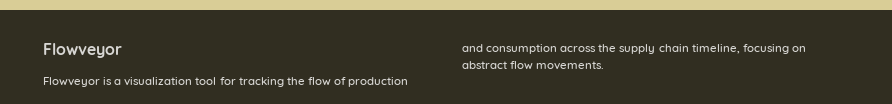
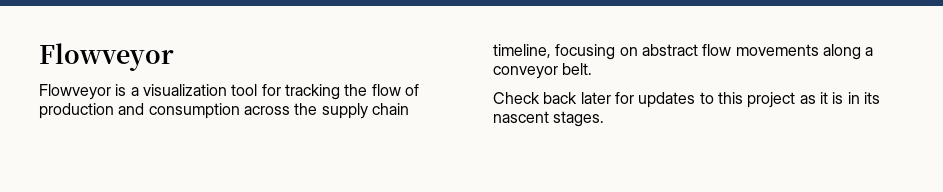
- Flowveyor is a visualization tool for tracking the flow of production and consumption across the supply chain timeline, focusing on abstract flow movements.
+ Flowveyor is a visualization tool for tracking the flow of production and consumption across the supply chain timeline, focusing on abstract flow movements along a conveyor belt.
+ Check back later for updates to this project as it is in its nascent stages.

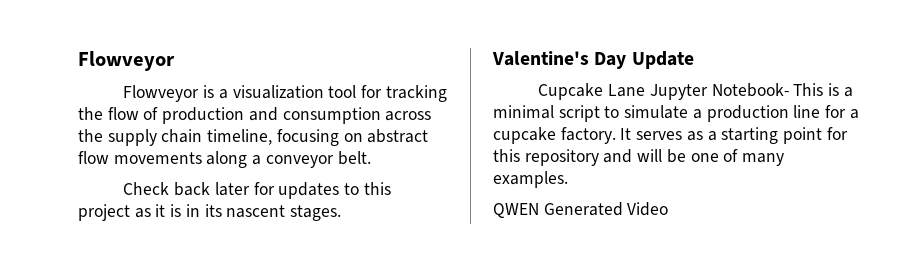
+ Valentine's Day Update
+ Cupcake Lane Jupyter Notebook- This is a minimal script to simulate a production line for a cupcake factory. It serves as a starting point for this repository and will be one of many examples.
+ QWEN Generated Video

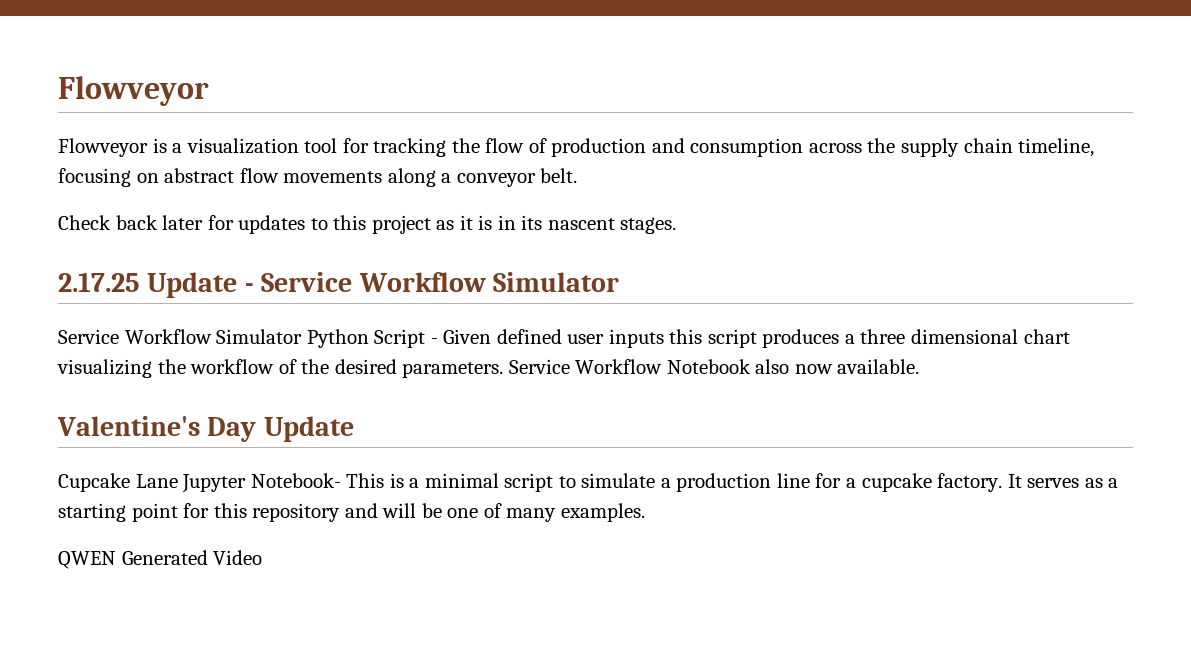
+ 2.17.25 Update - Service Workflow Simulator
+ Service Workflow Simulator Python Script - Given defined user inputs this script produces a three dimensional chart visualizing the workflow of the desired parameters. Service Workflow Notebook also now available.

